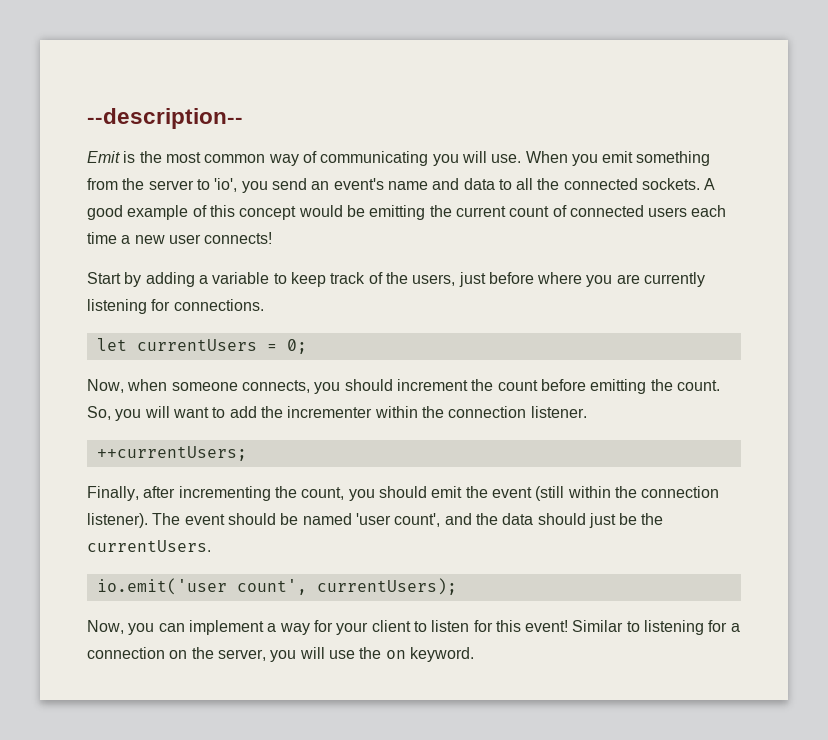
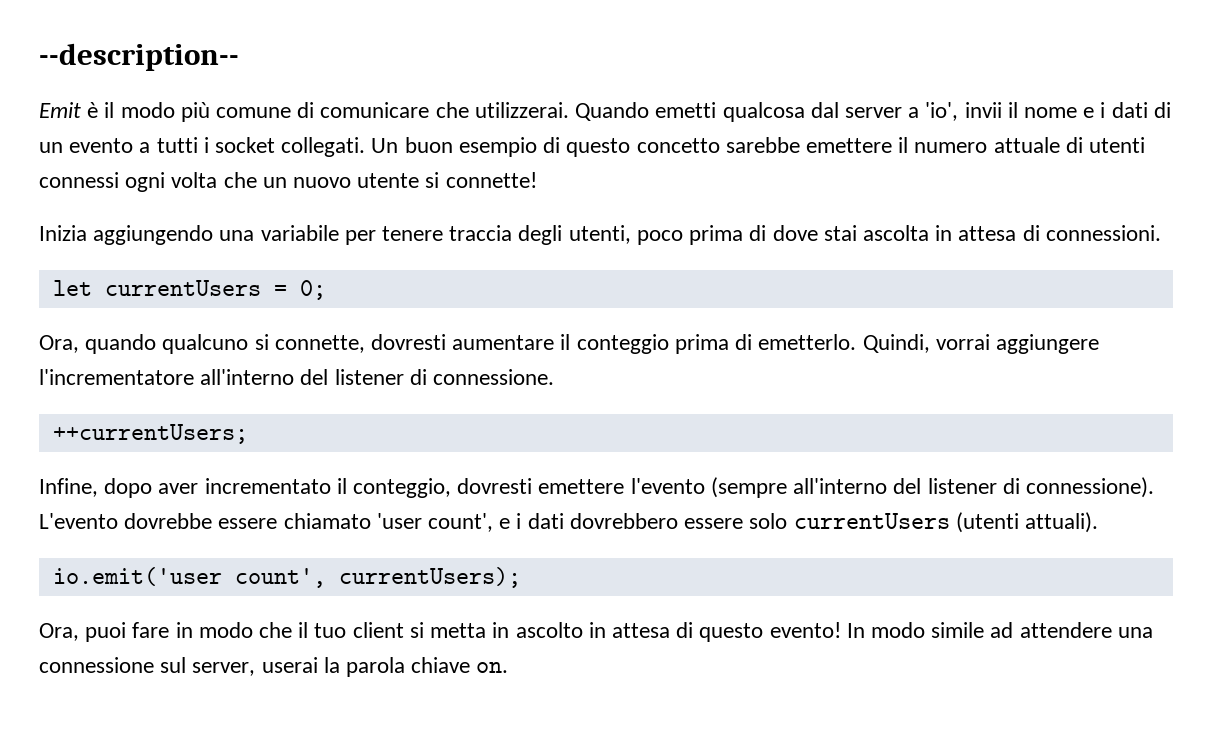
- Emit is the most common way of communicating you will use. When you emit something from the server to 'io', you send an event's name and data to all the connected sockets. A good example of this concept would be emitting the current count of connected users each time a new user connects!
- Start by adding a variable to keep track of the users, just before where you are currently listening for connections.
+ Emit è il modo più comune di comunicare che utilizzerai. Quando emetti qualcosa dal server a 'io', invii il nome e i dati di un evento a tutti i socket collegati. Un buon esempio di questo concetto sarebbe emettere il numero attuale di utenti connessi ogni volta che un nuovo utente si connette!
+ Inizia aggiungendo una variabile per tenere traccia degli utenti, poco prima di dove stai ascolta in attesa di connessioni.
  let currentUsers = 0;
- Now, when someone connects, you should increment the count before emitting the count. So, you will want to add the incrementer within the connection listener.
+ Ora, quando qualcuno si connette, dovresti aumentare il conteggio prima di emetterlo. Quindi, vorrai aggiungere l'incrementatore all'interno del listener di connessione.
  ++currentUsers;
- Finally, after incrementing the count, you should emit the event (still within the connection listener). The event should be named 'user count', and the data should just be the currentUsers.
+ Infine, dopo aver incrementato il conteggio, dovresti emettere l'evento (sempre all'interno del listener di connessione). L'evento dovrebbe essere chiamato 'user count', e i dati dovrebbero essere solo currentUsers (utenti attuali).
  io.emit('user count', currentUsers);
- Now, you can implement a way for your client to listen for this event! Similar to listening for a connection on the server, you will use the on keyword.
+ Ora, puoi fare in modo che il tuo client si metta in ascolto in attesa di questo evento! In modo simile ad attendere una connessione sul server, userai la parola chiave on.

